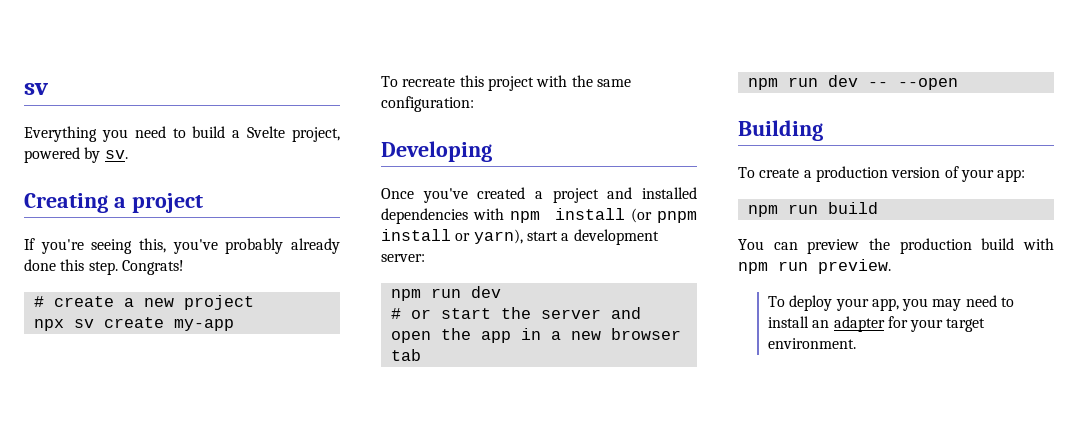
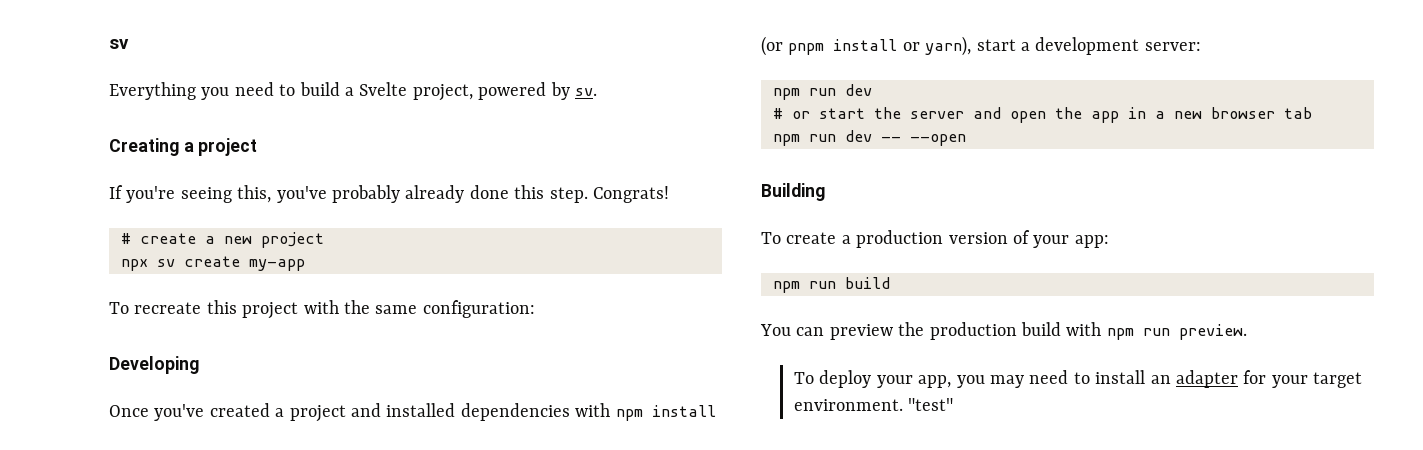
+ "test"

